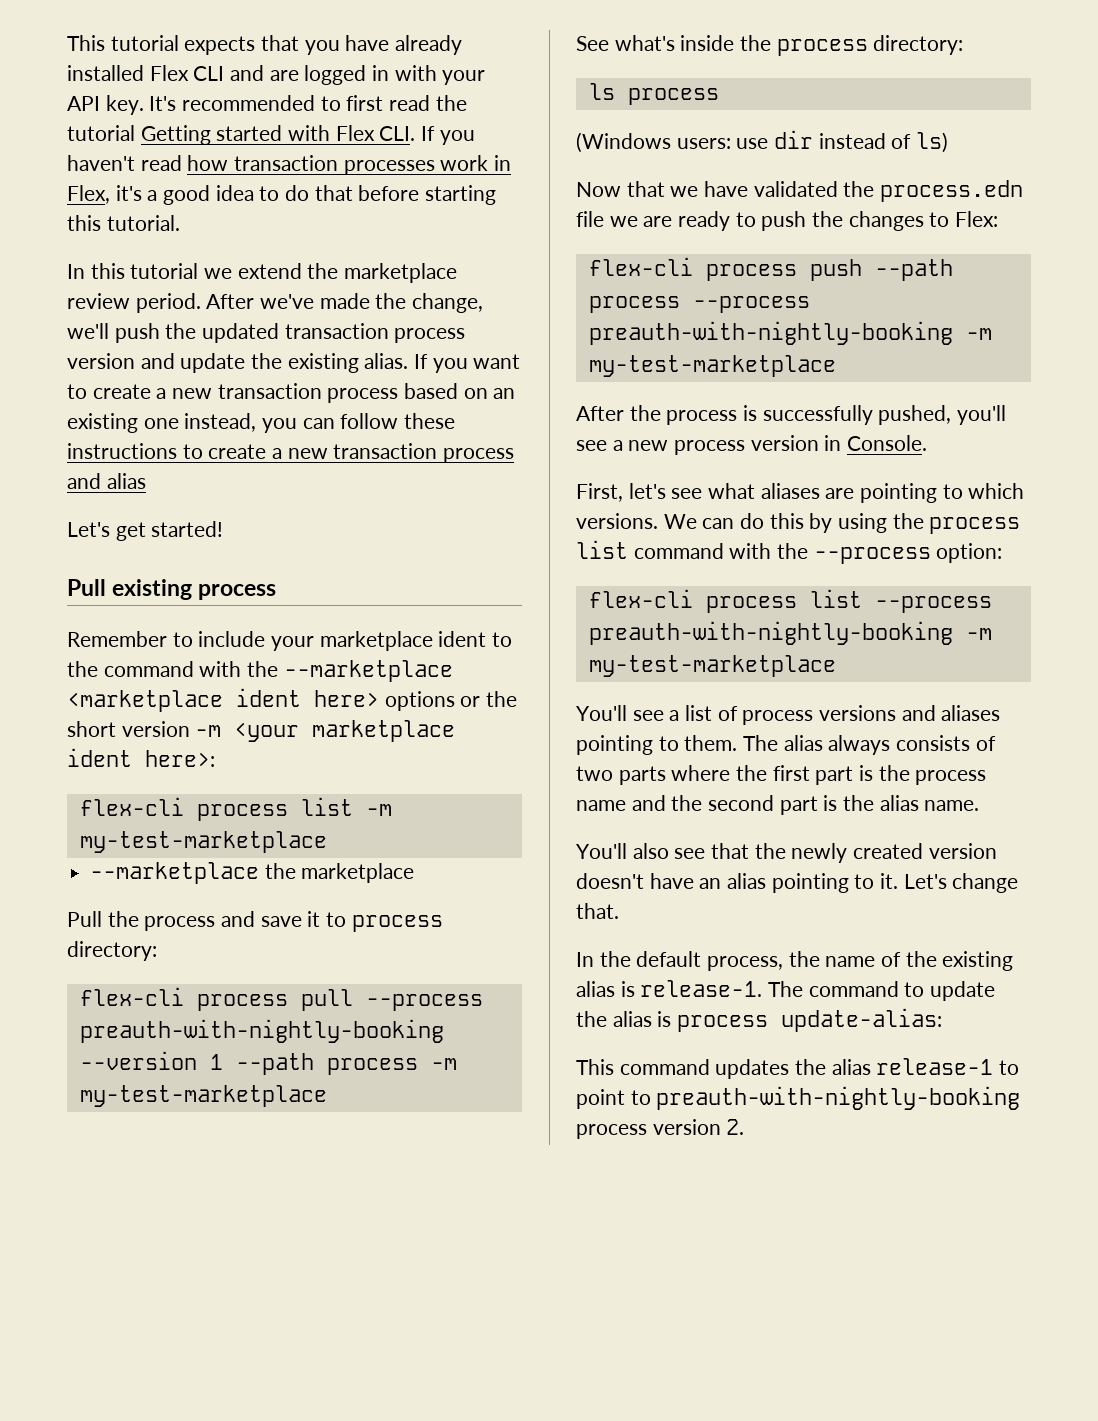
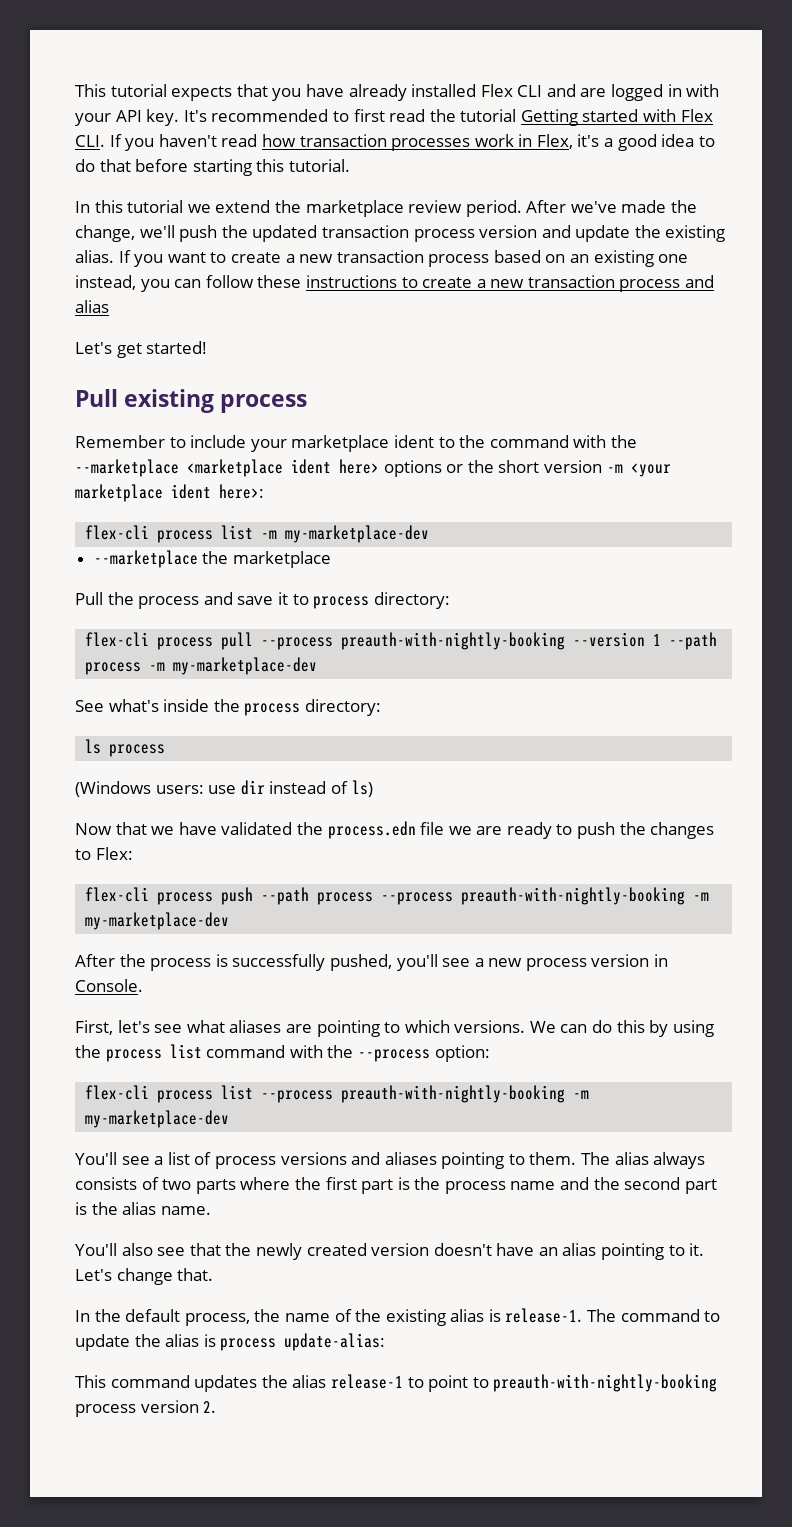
- flex-cli process list -m my-test-marketplace
+ flex-cli process list -m my-marketplace-dev
- flex-cli process pull --process preauth-with-nightly-booking --version 1 --path process -m my-test-marketplace
+ flex-cli process pull --process preauth-with-nightly-booking --version 1 --path process -m my-marketplace-dev
- flex-cli process push --path process --process preauth-with-nightly-booking -m my-test-marketplace
+ flex-cli process push --path process --process preauth-with-nightly-booking -m my-marketplace-dev
- flex-cli process list --process preauth-with-nightly-booking -m my-test-marketplace
+ flex-cli process list --process preauth-with-nightly-booking -m my-marketplace-dev

